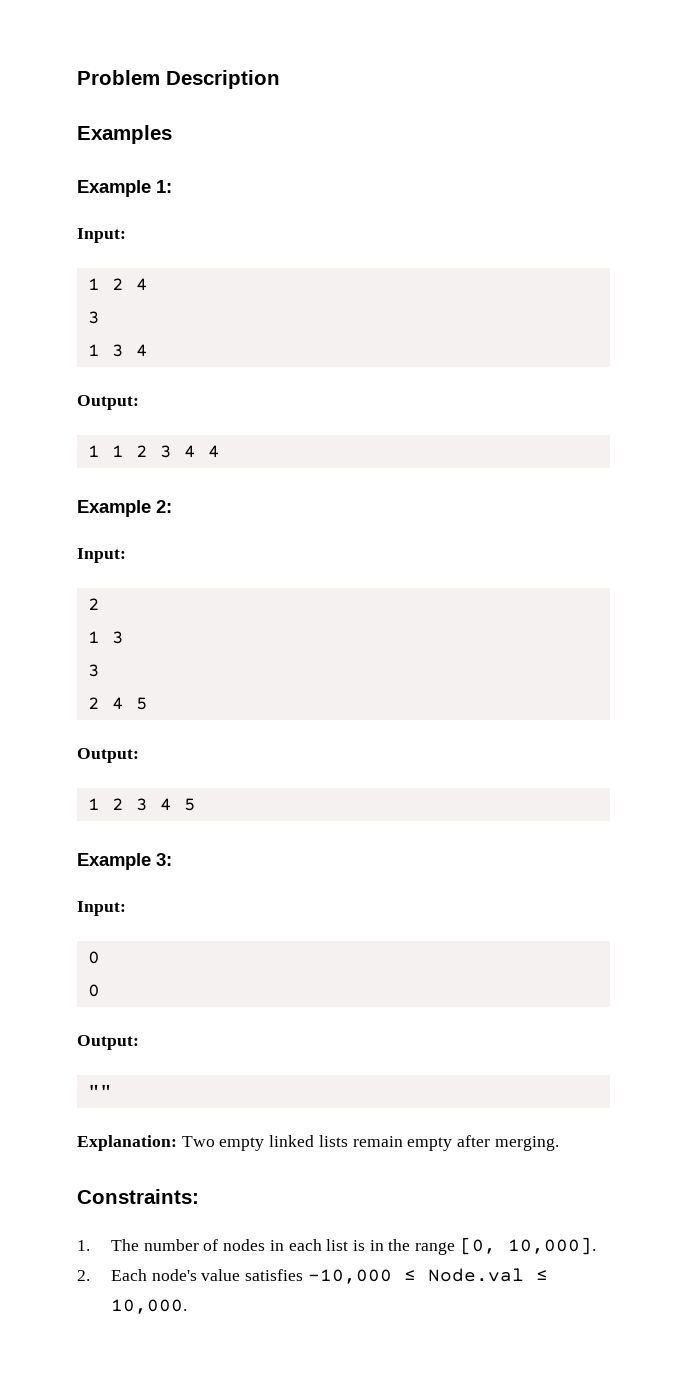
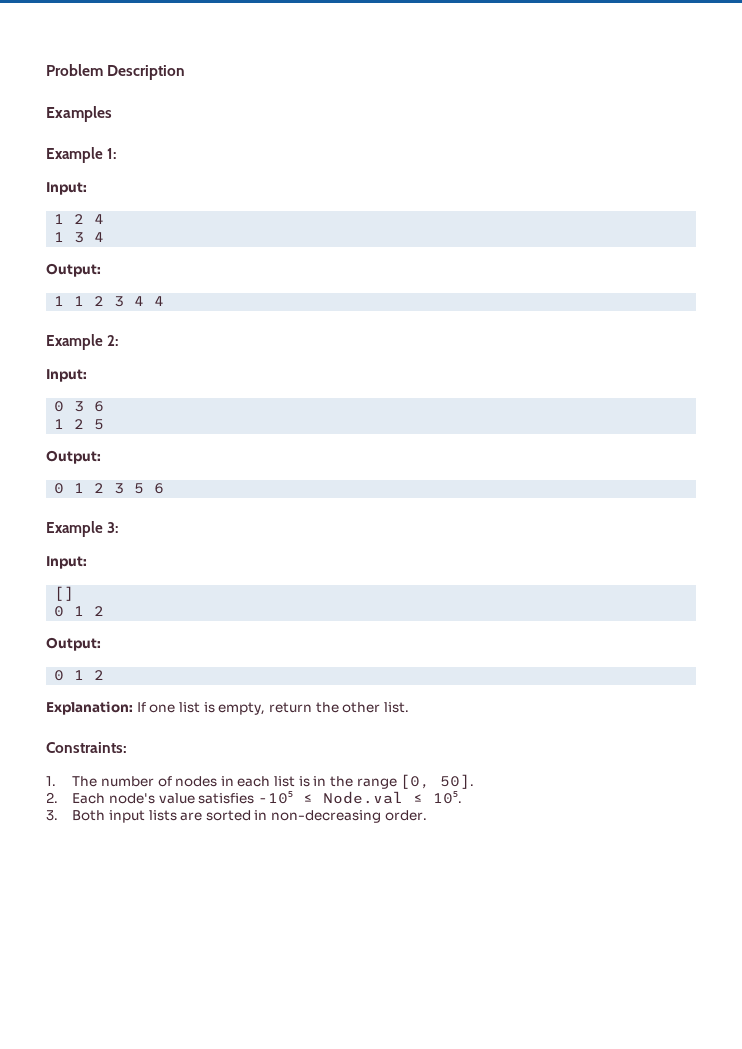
  1 2 4
- 3
  Example 2:
  Input:
- 2
- 1 3
- 3
- 2 4 5
+ 0 3 6
+ 1 2 5
- 1 2 3 4 5
+ 0 1 2 3 5 6
  Example 3:
  Input:
- 0
- 0
+ []
+ 0 1 2
  Output:
- ""
- Explanation: Two empty linked lists remain empty after merging.
+ 0 1 2
+ Explanation: If one list is empty, return the other list.
- 1. The number of nodes in each list is in the range [0, 10,000].
+ 1. The number of nodes in each list is in the range [0, 50].
- 2. Each node's value satisfies -10,000 ≤ Node.val ≤ 10,000.
+ 2. Each node's value satisfies -10⁵ ≤ Node.val ≤ 10⁵.
+ 3. Both input lists are sorted in non-decreasing order.

